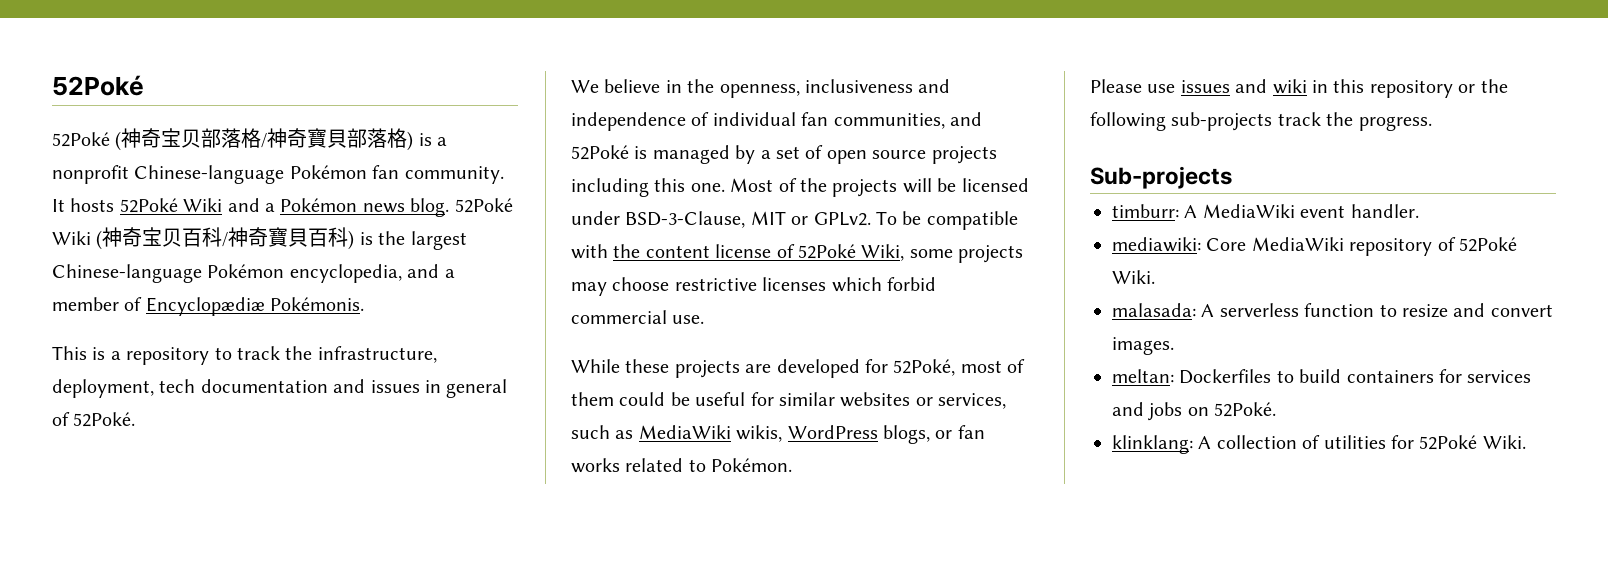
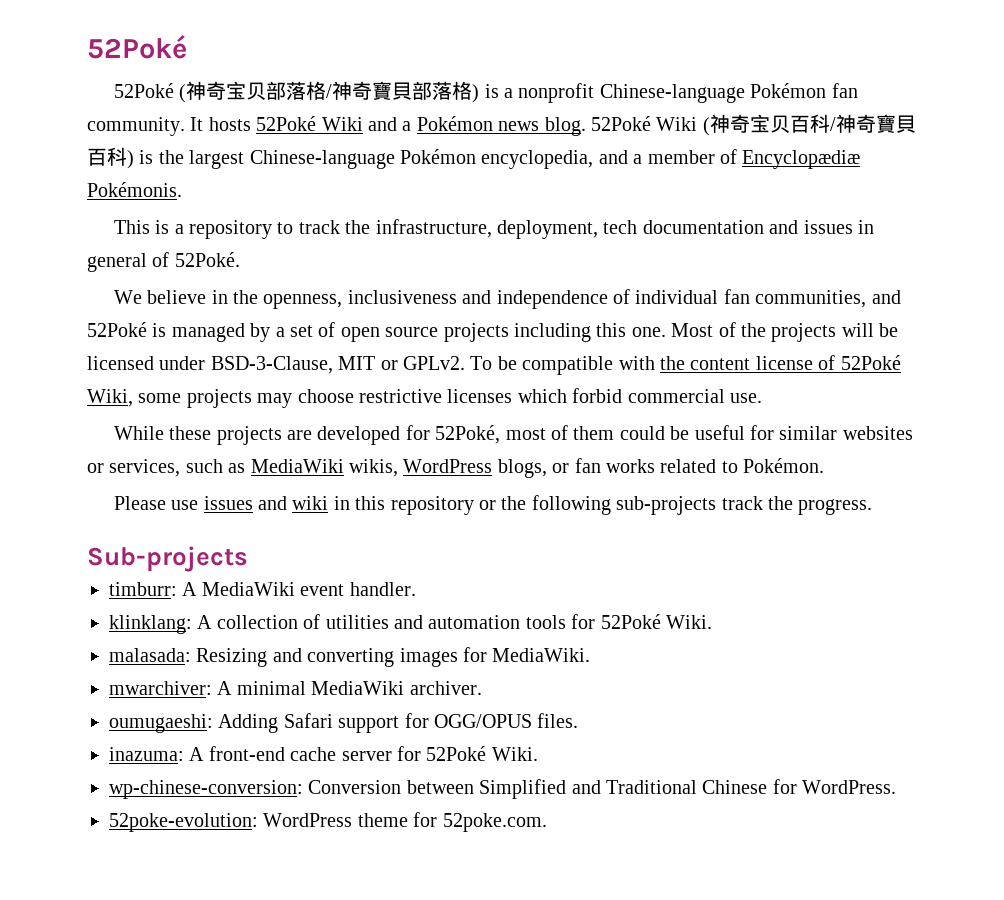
- mediawiki: Core MediaWiki repository of 52Poké Wiki.
- malasada: A serverless function to resize and convert images.
- meltan: Dockerfiles to build containers for services and jobs on 52Poké.
- klinklang: A collection of utilities for 52Poké Wiki.
+ klinklang: A collection of utilities and automation tools for 52Poké Wiki.
+ malasada: Resizing and converting images for MediaWiki.
+ mwarchiver: A minimal MediaWiki archiver.
+ oumugaeshi: Adding Safari support for OGG/OPUS files.
+ inazuma: A front-end cache server for 52Poké Wiki.
+ wp-chinese-conversion: Conversion between Simplified and Traditional Chinese for WordPress.
+ 52poke-evolution: WordPress theme for 52poke.com.

